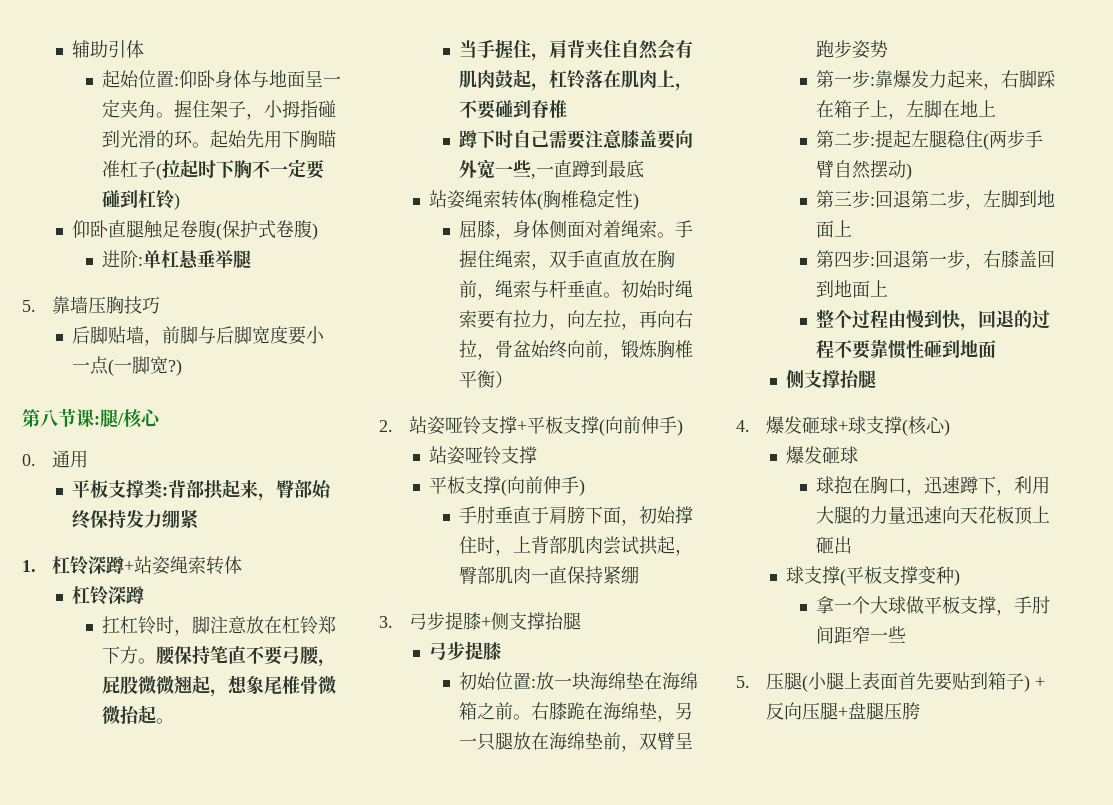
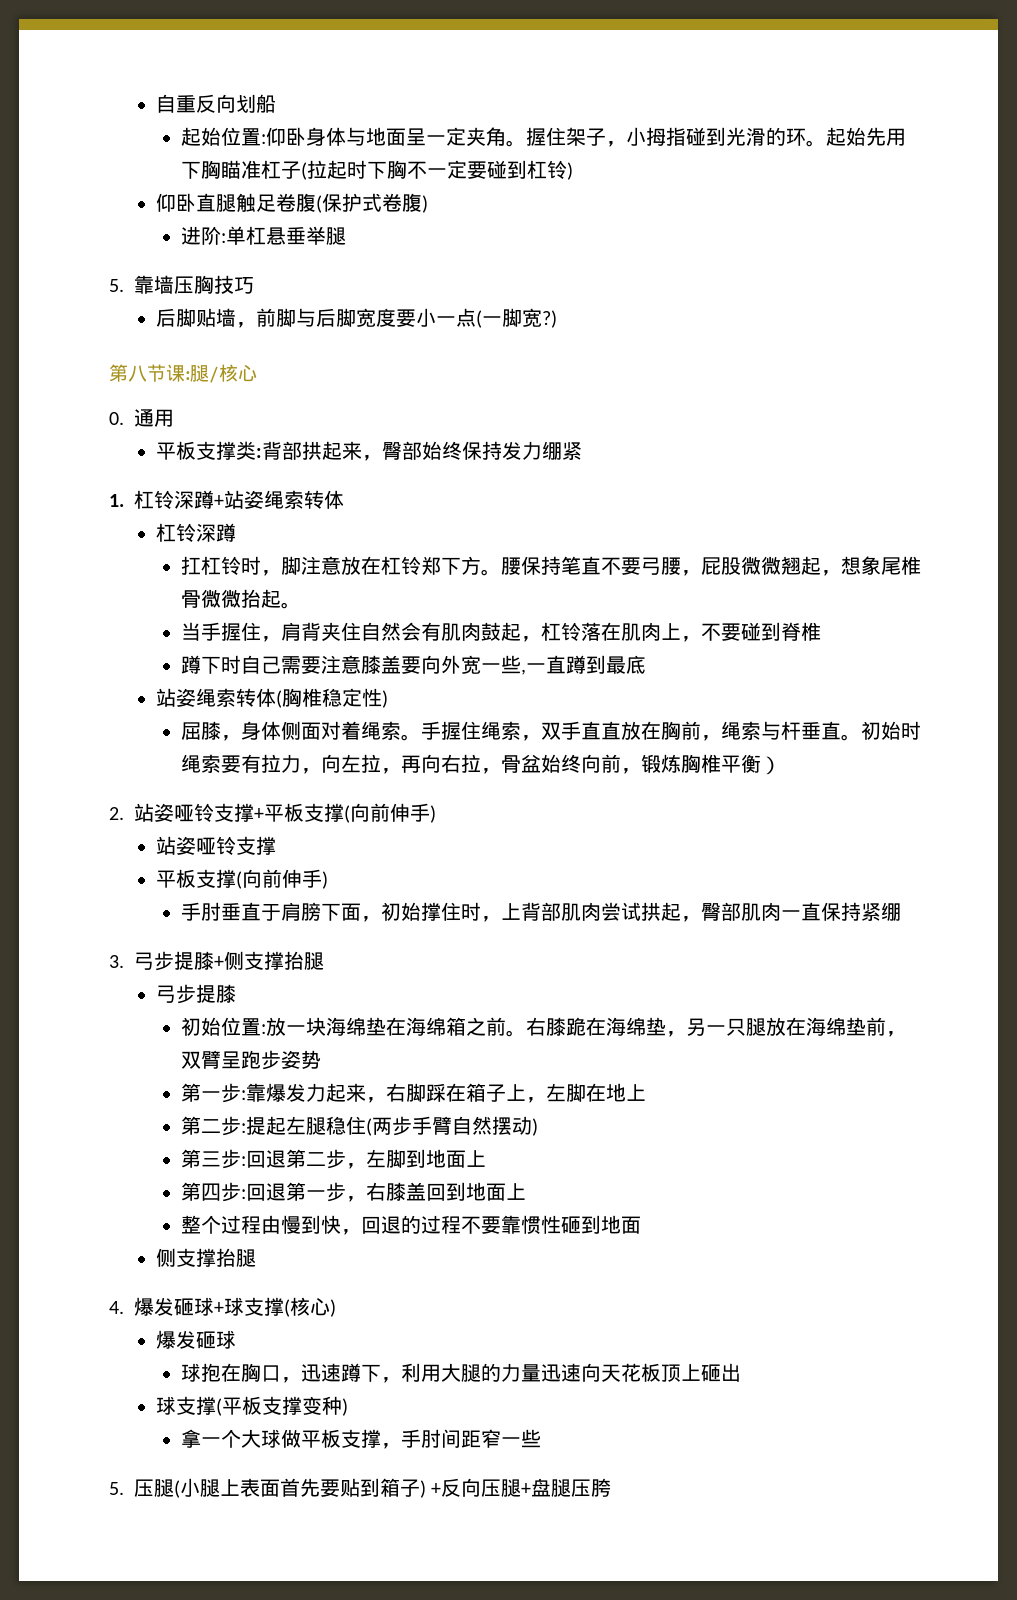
- 辅助引体
+ 自重反向划船

